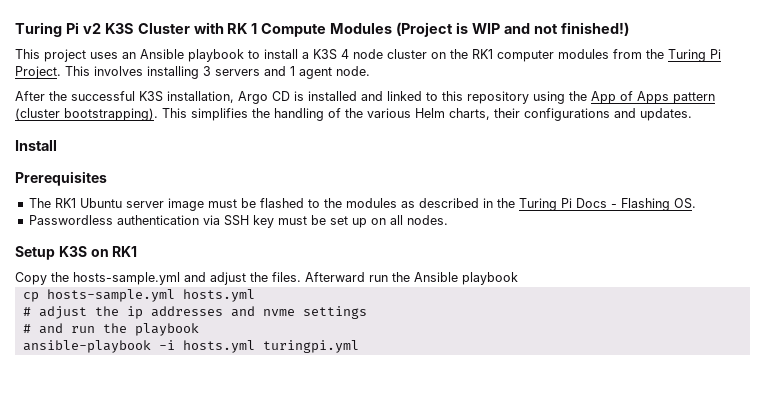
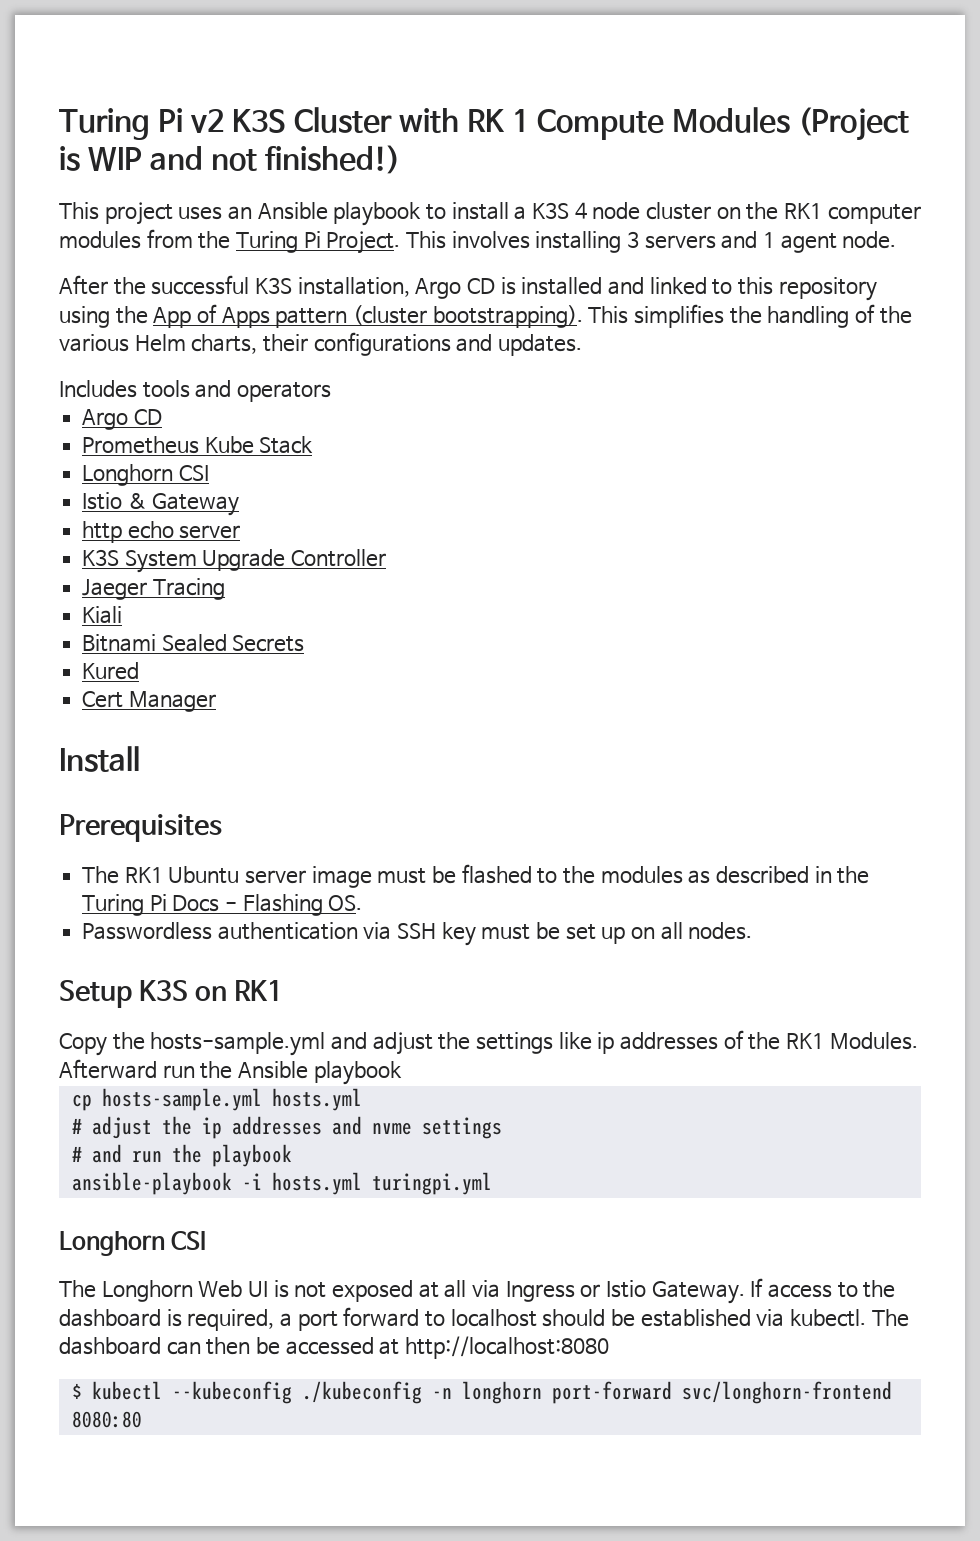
+ Includes tools and operators
+ Argo CD
+ Prometheus Kube Stack
+ Longhorn CSI
+ Istio & Gateway
+ http echo server
+ K3S System Upgrade Controller
+ Jaeger Tracing
+ Kiali
+ Bitnami Sealed Secrets
+ Kured
+ Cert Manager
- Copy the hosts-sample.yml and adjust the files.
+ Copy the hosts-sample.yml and adjust the settings like ip addresses of the RK1 Modules.
  ansible-playbook -i hosts.yml turingpi.yml
+ Longhorn CSI
+ The Longhorn Web UI is not exposed at all via Ingress or Istio Gateway. If access to the dashboard is required, a port forward to localhost should be established via kubectl. The dashboard can then be accessed at http://localhost:8080
+ $ kubectl --kubeconfig ./kubeconfig -n longhorn port-forward svc/longhorn-frontend 8080:80

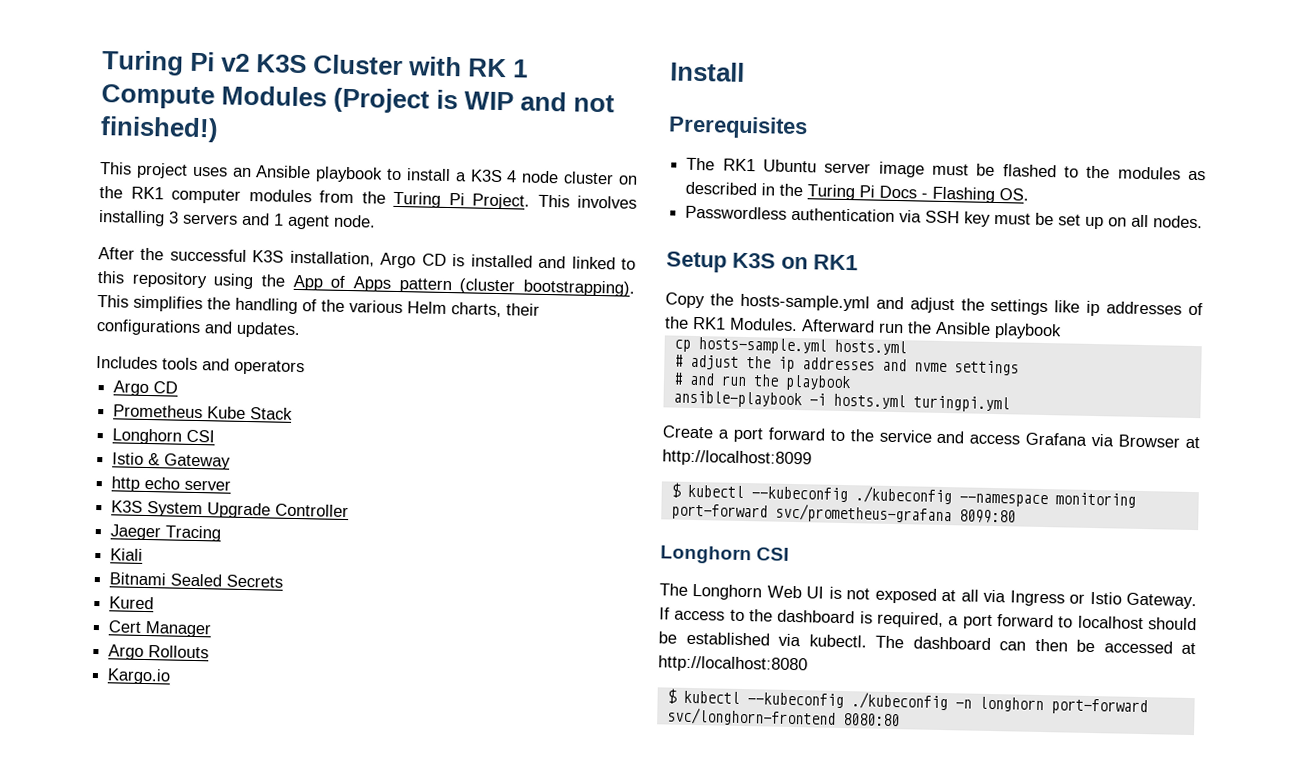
+ Argo Rollouts
+ Kargo.io
+ Create a port forward to the service and access Grafana via Browser at http://localhost:8099
+ $ kubectl --kubeconfig ./kubeconfig --namespace monitoring port-forward svc/prometheus-grafana 8099:80

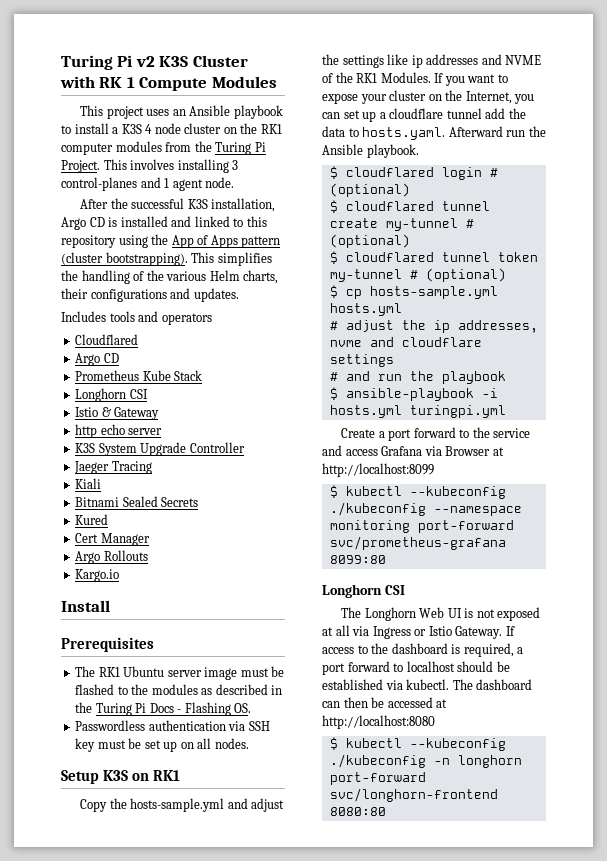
- Turing Pi v2 K3S Cluster with RK 1 Compute Modules (Project is WIP and not finished!)
+ Turing Pi v2 K3S Cluster with RK 1 Compute Modules
- This involves installing 3 servers and 1 agent node.
+ This involves installing 3 control-planes and 1 agent node.
+ Cloudflared
- Copy the hosts-sample.yml and adjust the settings like ip addresses of the RK1 Modules.
+ Copy the hosts-sample.yml and adjust the settings like ip addresses and NVME of the RK1 Modules.
- Afterward run the Ansible playbook
- cp hosts-sample.yml hosts.yml
+ If you want to expose your cluster on the Internet, you can set up a cloudflare tunnel add the data to hosts.yaml. Afterward run the Ansible playbook.
+ $ cloudflared login # (optional)
+ $ cloudflared tunnel create my-tunnel # (optional)
+ $ cloudflared tunnel token my-tunnel # (optional)
+ $ cp hosts-sample.yml hosts.yml
- # adjust the ip addresses and nvme settings
+ # adjust the ip addresses, nvme and cloudflare settings
- ansible-playbook -i hosts.yml turingpi.yml
+ $ ansible-playbook -i hosts.yml turingpi.yml

